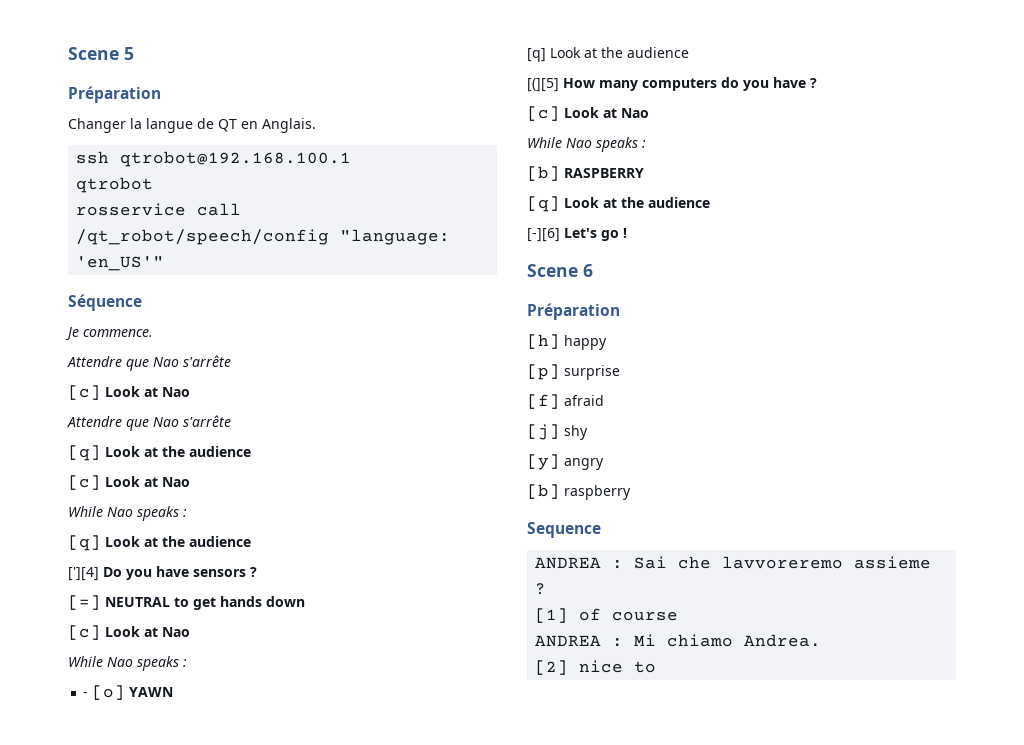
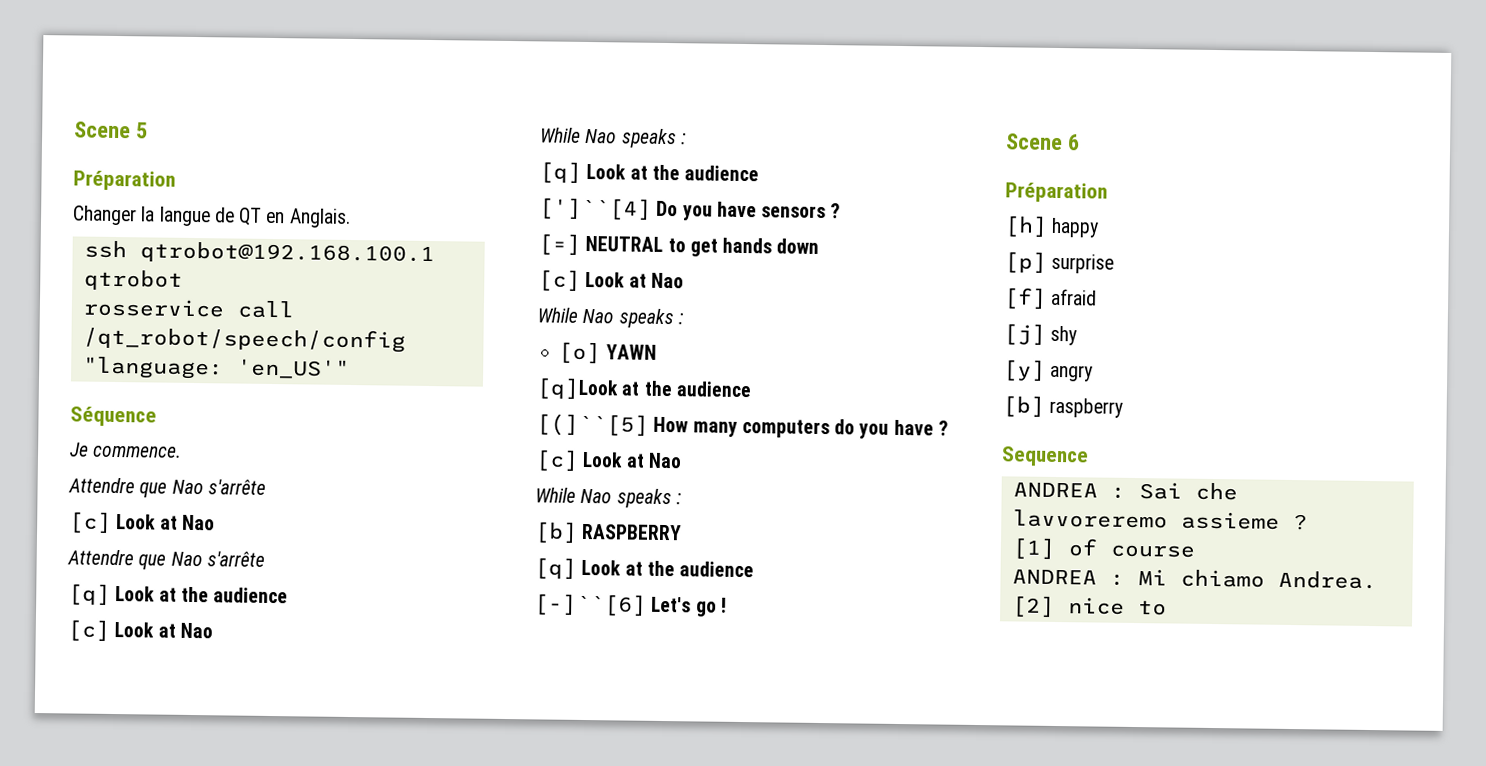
- ['][4] Do you have sensors ?
+ [']``[4] Do you have sensors ?
- - [o] YAWN
- [q] Look at the audience
- [(][5] How many computers do you have ?
+ [o] YAWN
+ [q]Look at the audience
+ [(]``[5] How many computers do you have ?
- [-][6] Let's go !
+ [-]``[6] Let's go !

